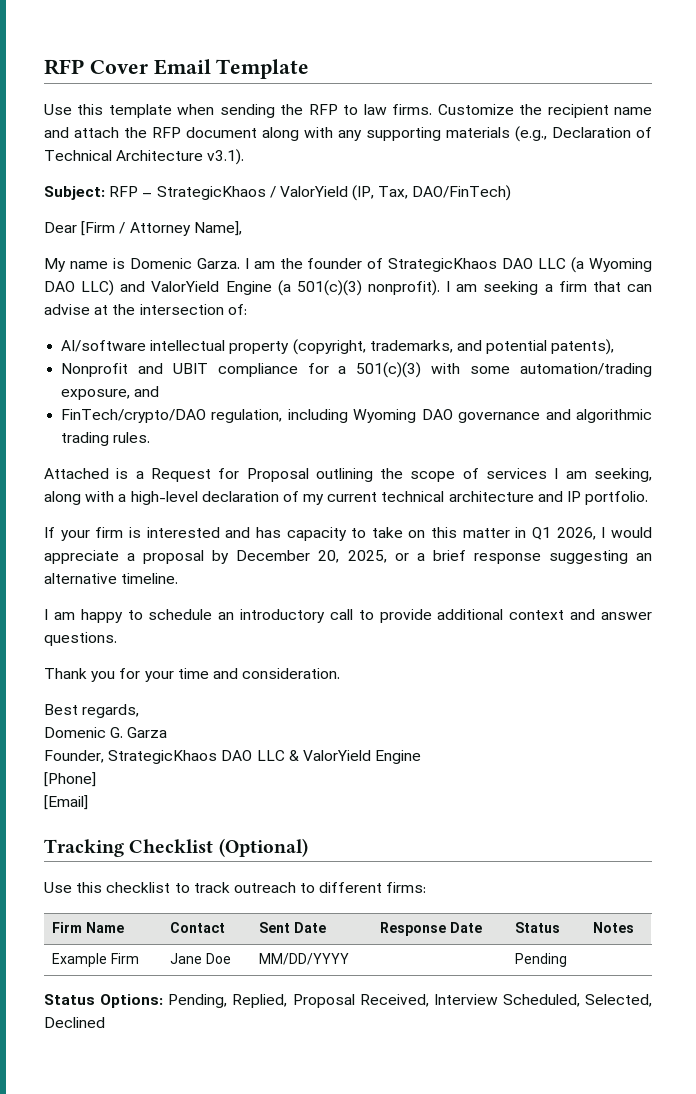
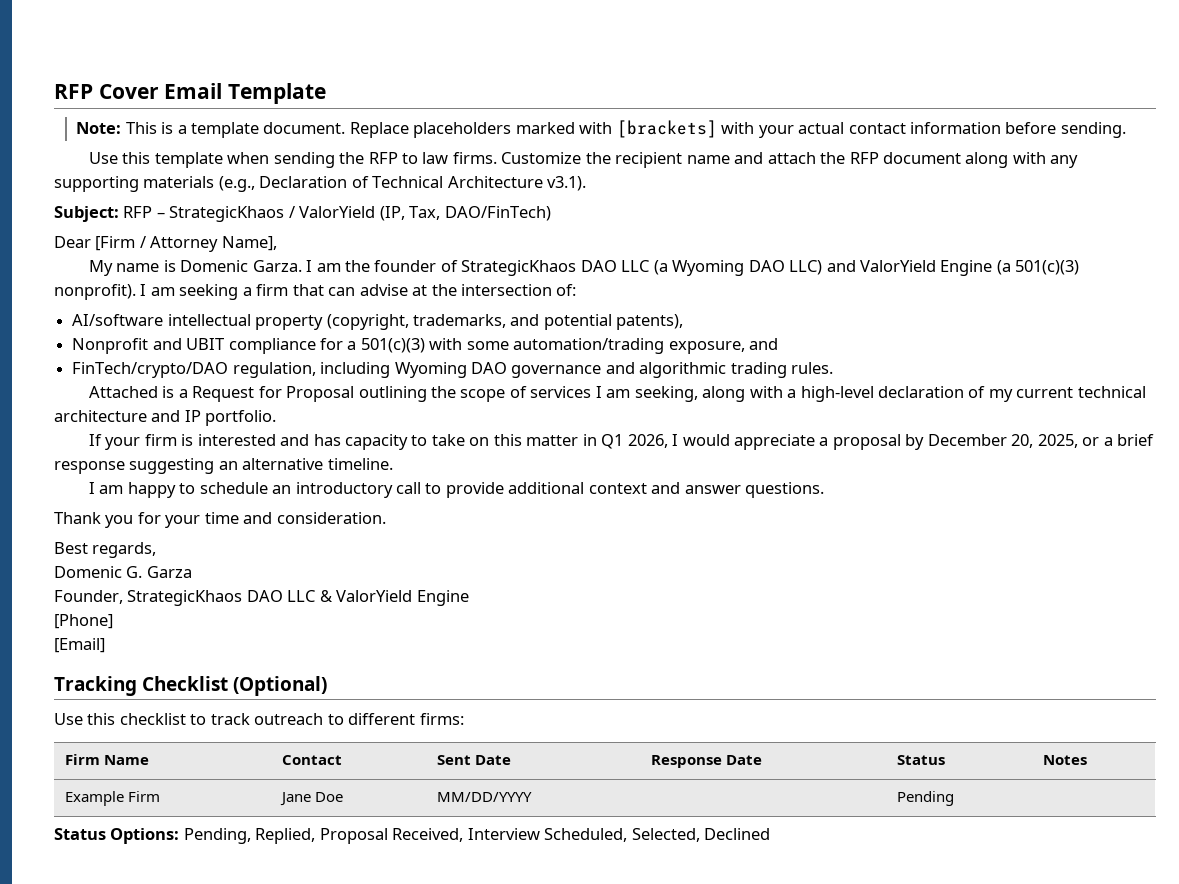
+ Note: This is a template document. Replace placeholders marked with [brackets] with your actual contact information before sending.

